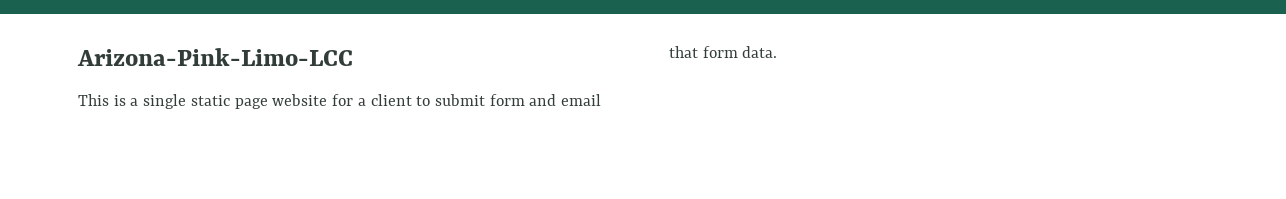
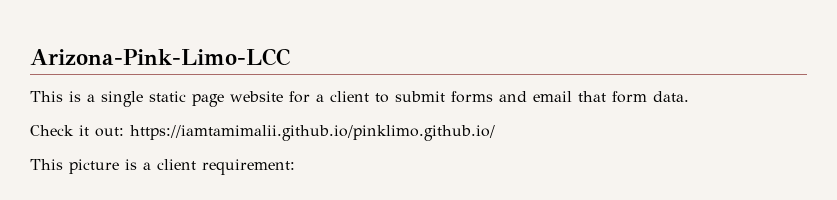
- This is a single static page website for a client to submit form and email that form data.
+ This is a single static page website for a client to submit forms and email that form data.
+ Check it out: https://iamtamimalii.github.io/pinklimo.github.io/
+ This picture is a client requirement:

